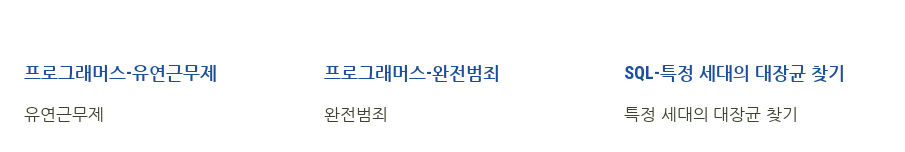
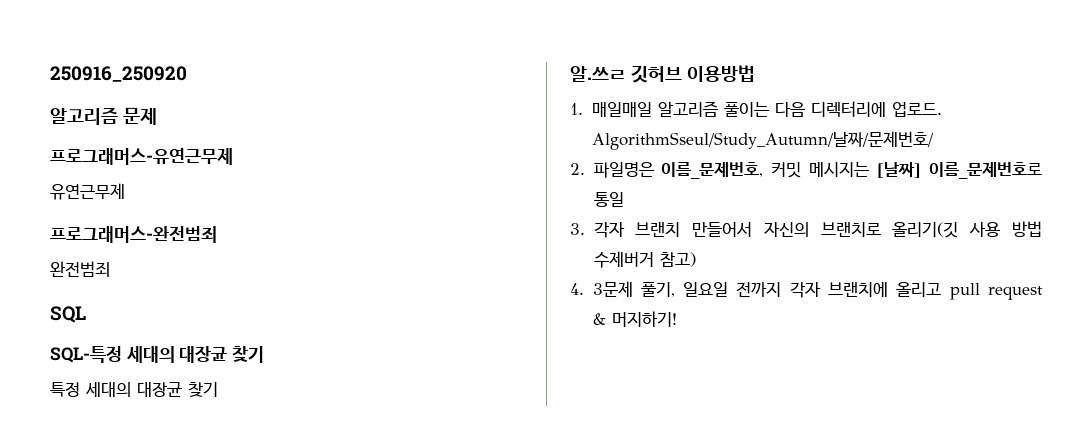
+ 250916_250920
+ 알고리즘 문제
+ SQL
+ 알.쓰ㄹ 깃허브 이용방법
+ 1. 매일매일 알고리즘 풀이는 다음 디렉터리에 업로드. AlgorithmSseul/Study_Autumn/날짜/문제번호/
+ 2. 파일명은 이름_문제번호, 커밋 메시지는 [날짜] 이름_문제번호로 통일
+ 3. 각자 브랜치 만들어서 자신의 브랜치로 올리기(깃 사용 방법 수제버거 참고)
+ 4. 3문제 풀기, 일요일 전까지 각자 브랜치에 올리고 pull request & 머지하기!

